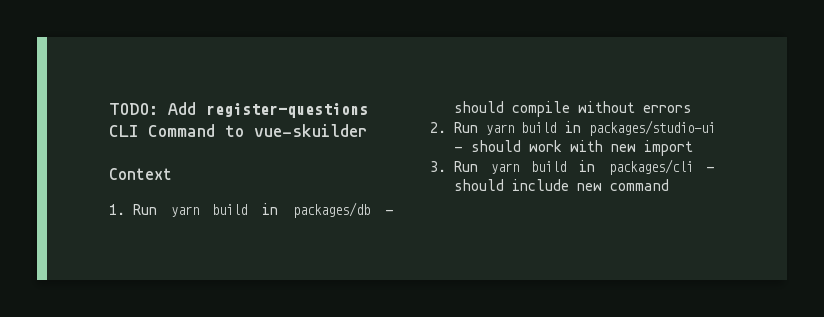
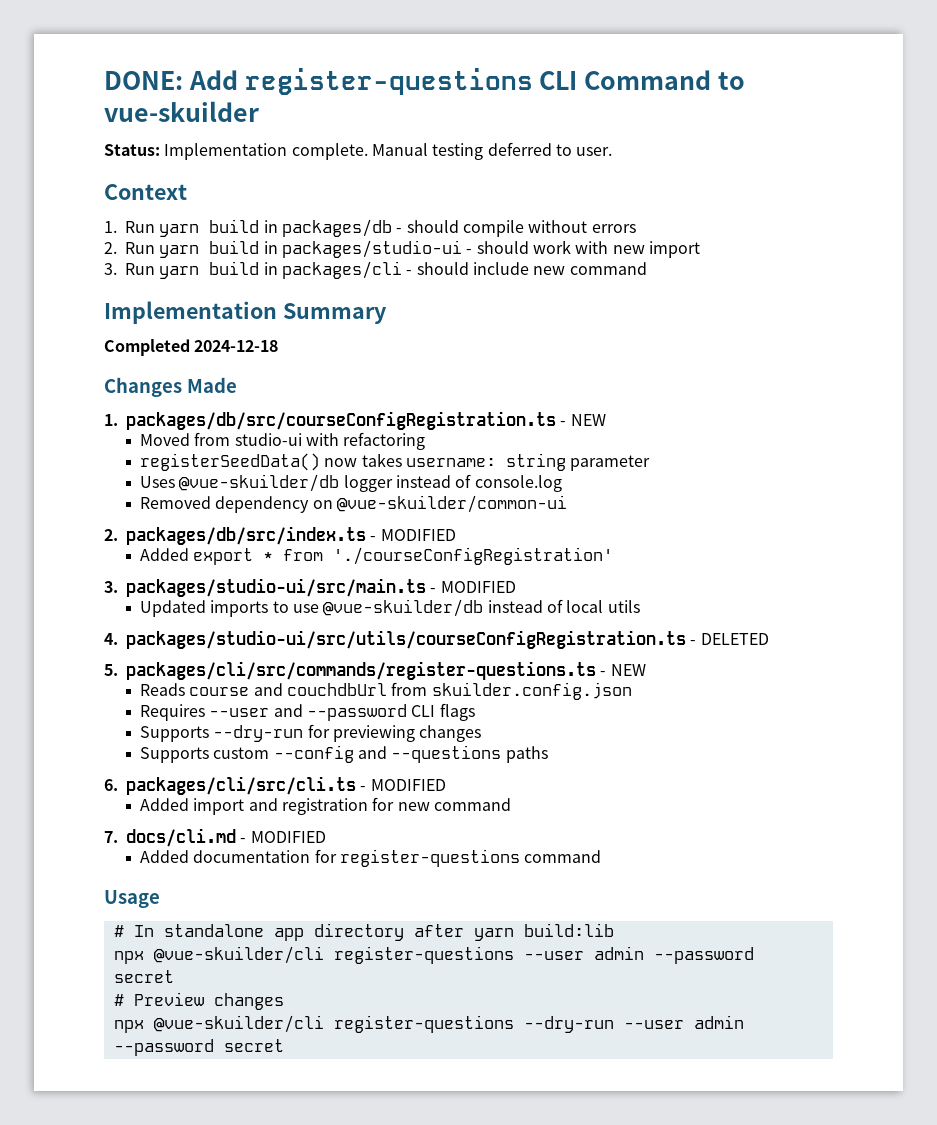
- TODO: Add register-questions CLI Command to vue-skuilder
+ DONE: Add register-questions CLI Command to vue-skuilder
+ Status: Implementation complete. Manual testing deferred to user.
+ Implementation Summary
+ Completed 2024-12-18
+ Changes Made
+ 1. packages/db/src/courseConfigRegistration.ts - NEW
+ Moved from studio-ui with refactoring
+ registerSeedData() now takes username: string parameter
+ Uses @vue-skuilder/db logger instead of console.log
+ Removed dependency on @vue-skuilder/common-ui
+ 2. packages/db/src/index.ts - MODIFIED
+ Added export * from './courseConfigRegistration'
+ 3. packages/studio-ui/src/main.ts - MODIFIED
+ Updated imports to use @vue-skuilder/db instead of local utils
+ 4. packages/studio-ui/src/utils/courseConfigRegistration.ts - DELETED
+ 5. packages/cli/src/commands/register-questions.ts - NEW
+ Reads course and couchdbUrl from skuilder.config.json
+ Requires --user and --password CLI flags
+ Supports --dry-run for previewing changes
+ Supports custom --config and --questions paths
+ 6. packages/cli/src/cli.ts - MODIFIED
+ Added import and registration for new command
+ 7. docs/cli.md - MODIFIED
+ Added documentation for register-questions command
+ Usage
+ # In standalone app directory after yarn build:lib
+ npx @vue-skuilder/cli register-questions --user admin --password secret
+ # Preview changes
+ npx @vue-skuilder/cli register-questions --dry-run --user admin --password secret

